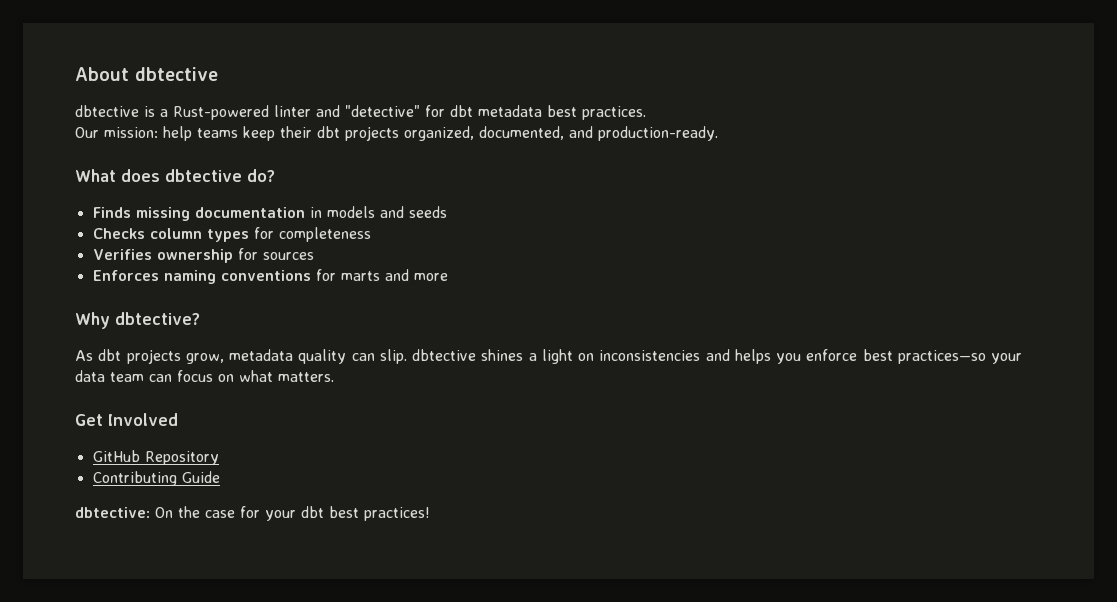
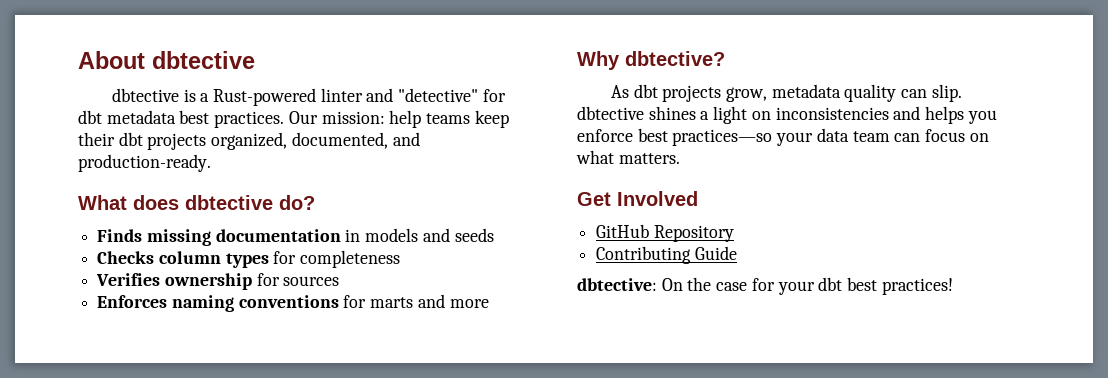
- dbtective is a Rust-powered linter and "detective" for dbt metadata best practices.
- Our mission: help teams keep their dbt projects organized, documented, and production-ready.
+ dbtective is a Rust-powered linter and "detective" for dbt metadata best practices. Our mission: help teams keep their dbt projects organized, documented, and production-ready.

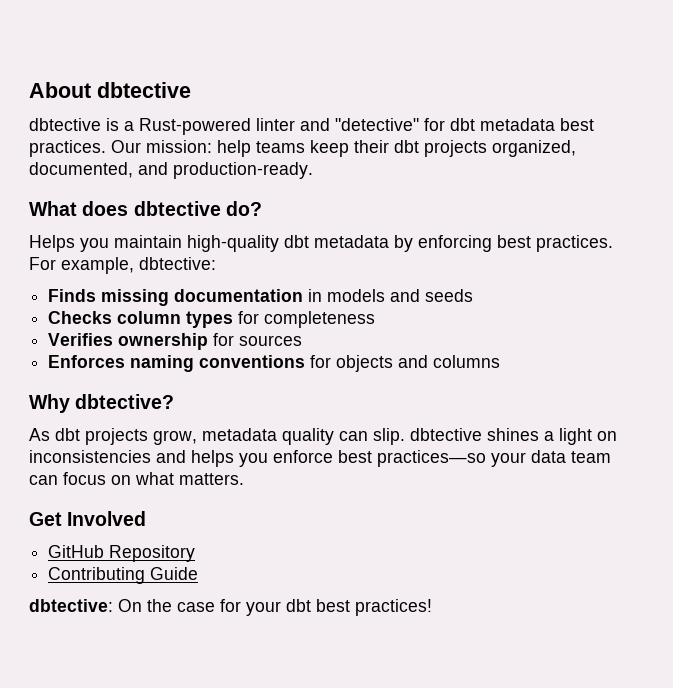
+ Helps you maintain high-quality dbt metadata by enforcing best practices. For example, dbtective:
- Enforces naming conventions for marts and more
+ Enforces naming conventions for objects and columns

